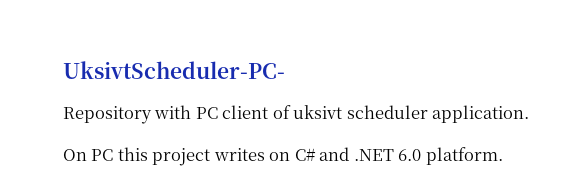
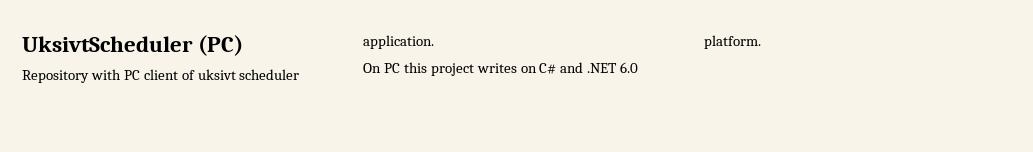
- UksivtScheduler-PC-
+ UksivtScheduler (PC)

